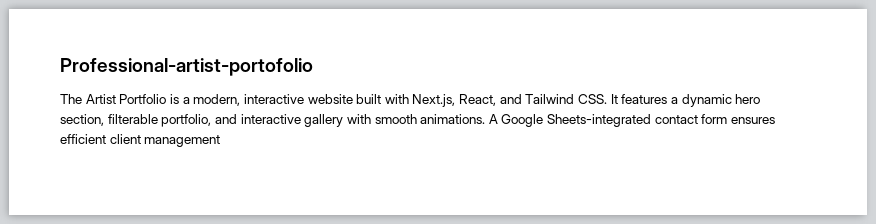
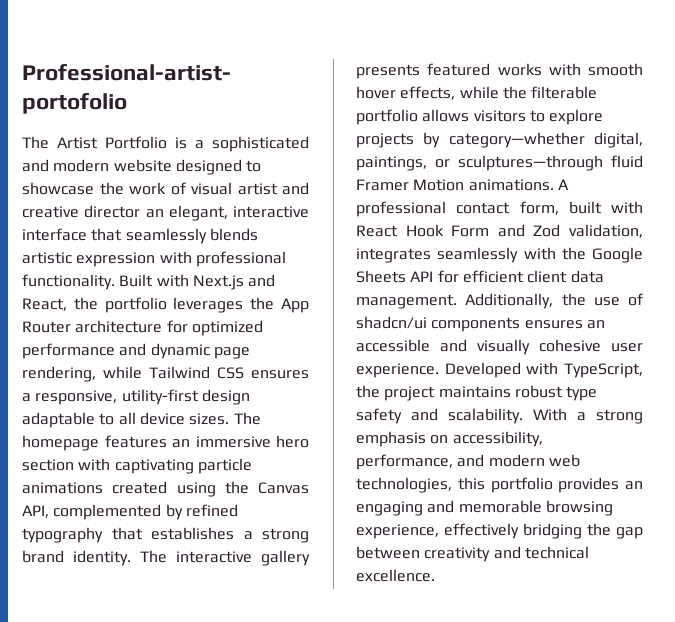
- The Artist Portfolio is a modern, interactive website built with Next.js, React, and Tailwind CSS. It features a dynamic hero section, filterable portfolio, and interactive gallery with smooth animations. A Google Sheets-integrated contact form ensures efficient client management
+ The Artist Portfolio is a sophisticated and modern website designed to showcase the work of visual artist and creative director an elegant, interactive interface that seamlessly blends artistic expression with professional functionality. Built with Next.js and React, the portfolio leverages the App Router architecture for optimized performance and dynamic page rendering, while Tailwind CSS ensures a responsive, utility-first design adaptable to all device sizes. The homepage features an immersive hero section with captivating particle animations created using the Canvas API, complemented by refined typography that establishes a strong brand identity. The interactive gallery presents featured works with smooth hover effects, while the filterable portfolio allows visitors to explore projects by category—whether digital, paintings, or sculptures—through fluid Framer Motion animations. A professional contact form, built with React Hook Form and Zod validation, integrates seamlessly with the Google Sheets API for efficient client data management. Additionally, the use of shadcn/ui components ensures an accessible and visually cohesive user experience. Developed with TypeScript, the project maintains robust type safety and scalability. With a strong emphasis on accessibility, performance, and modern web technologies, this portfolio provides an engaging and memorable browsing experience, effectively bridging the gap between creativity and technical excellence.

